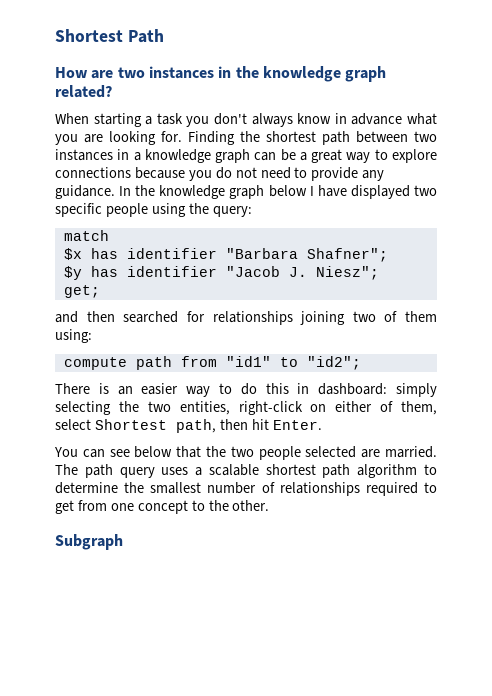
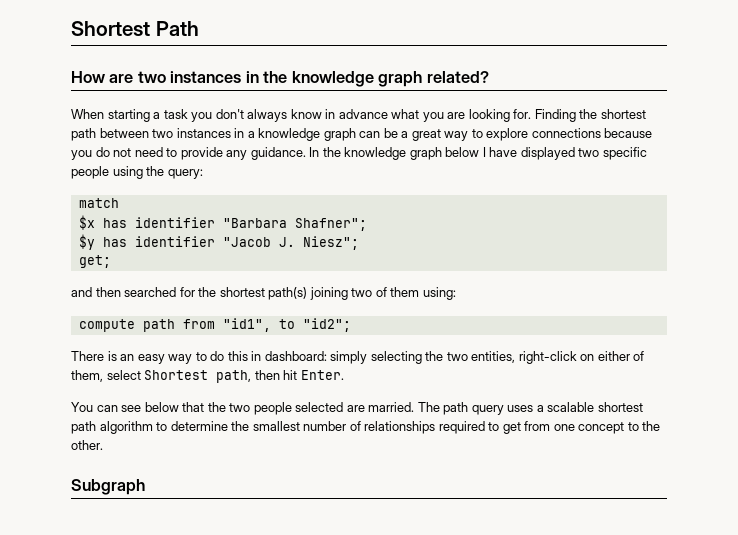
- and then searched for relationships joining two of them using:
+ and then searched for the shortest path(s) joining two of them using:
- compute path from "id1" to "id2";
+ compute path from "id1", to "id2";
- There is an easier way to do this in dashboard: simply selecting the two entities, right-click on either of them, select Shortest path, then hit Enter.
+ There is an easy way to do this in dashboard: simply selecting the two entities, right-click on either of them, select Shortest path, then hit Enter.

